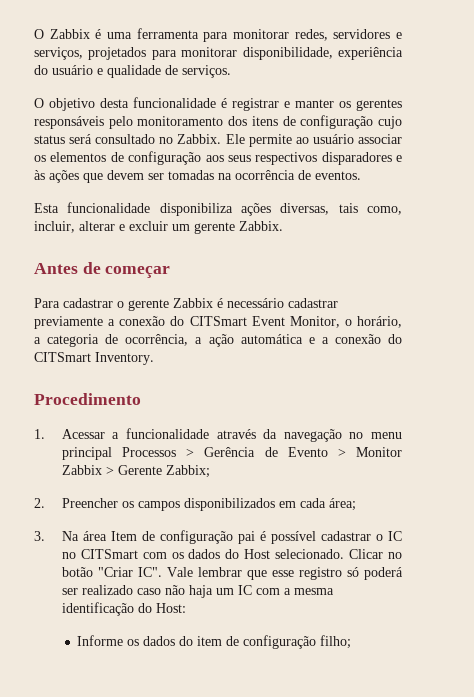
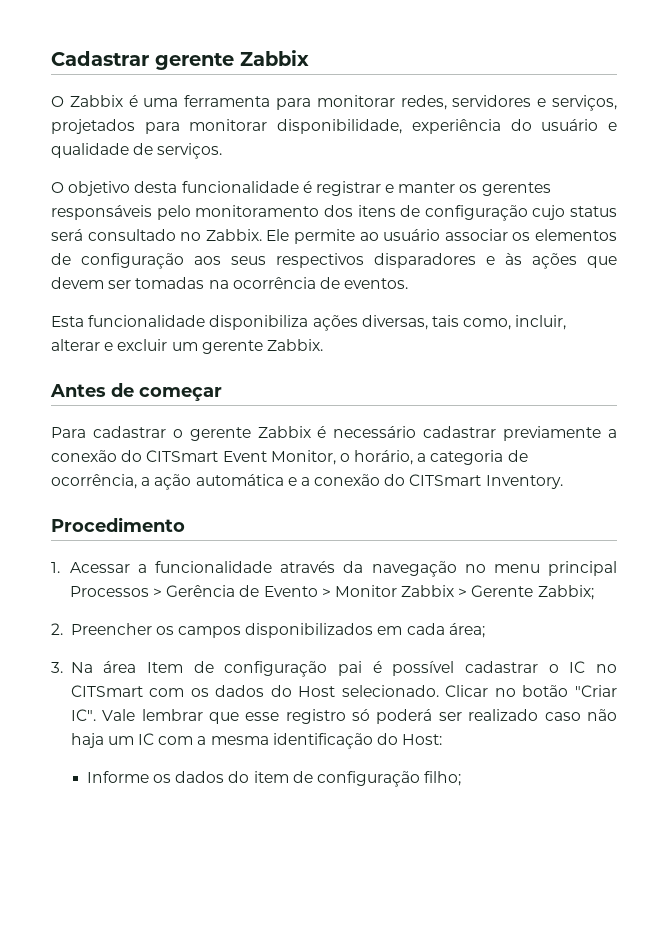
+ Cadastrar gerente Zabbix

